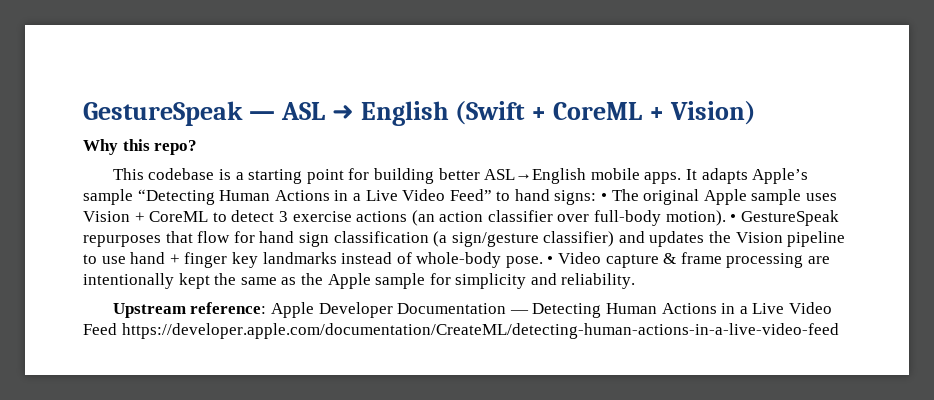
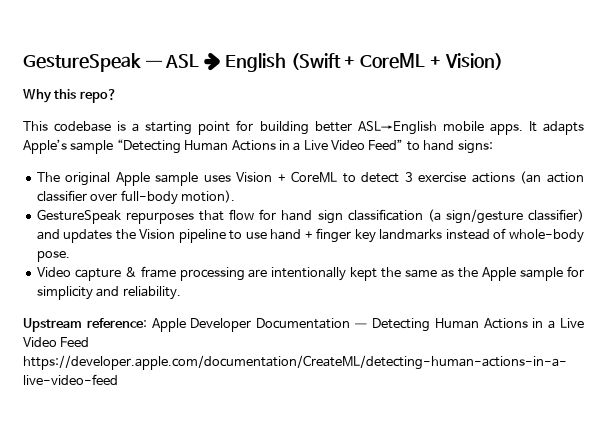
- It adapts Apple’s sample “Detecting Human Actions in a Live Video Feed” to hand signs: • The original Apple sample uses Vision + CoreML to detect 3 exercise actions (an action classifier over full-body motion). • GestureSpeak repurposes that flow for hand sign classification (a sign/gesture classifier) and updates the Vision pipeline to use hand + finger key landmarks instead of whole-body pose. • Video capture & frame processing are intentionally kept the same as the Apple sample for simplicity and reliability.
+ It adapts Apple’s sample “Detecting Human Actions in a Live Video Feed” to hand signs:
+ The original Apple sample uses Vision + CoreML to detect 3 exercise actions (an action classifier over full-body motion).
+ GestureSpeak repurposes that flow for hand sign classification (a sign/gesture classifier) and updates the Vision pipeline to use hand + finger key landmarks instead of whole-body pose.
+ Video capture & frame processing are intentionally kept the same as the Apple sample for simplicity and reliability.

